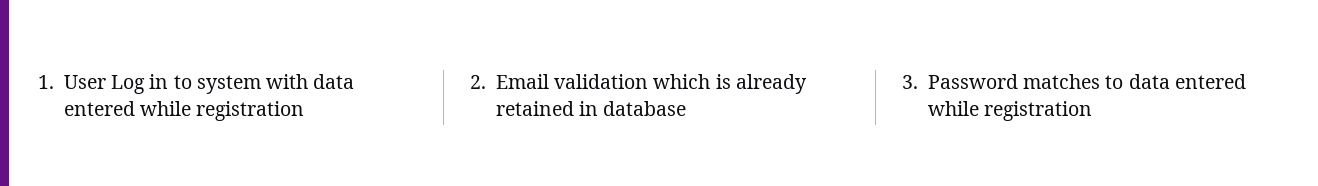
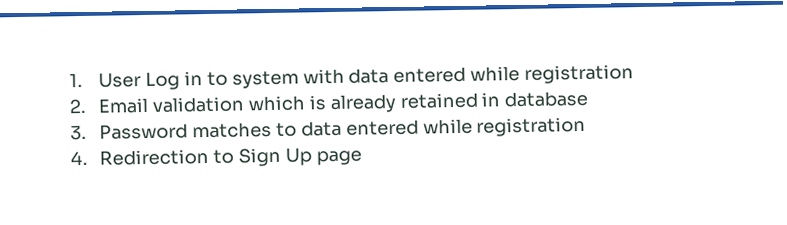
+ 4. Redirection to Sign Up page

